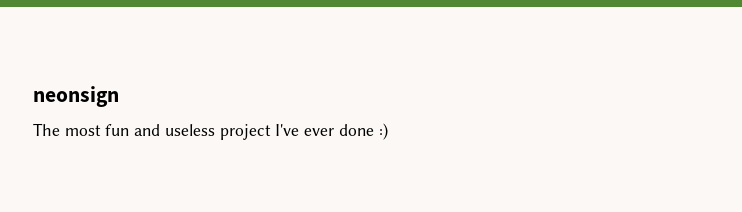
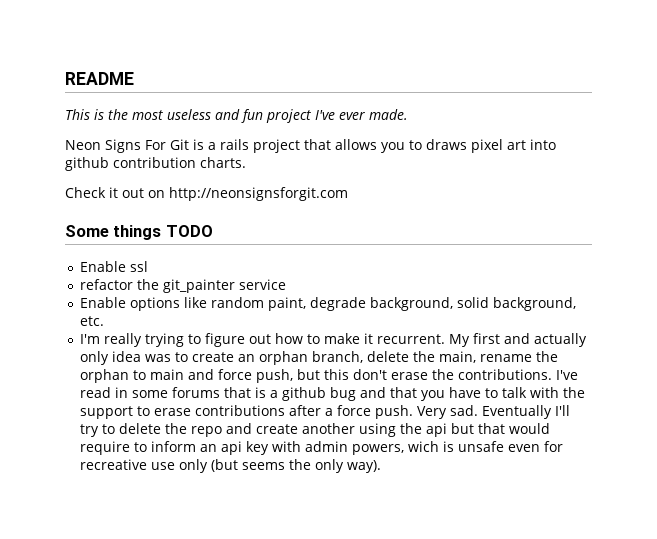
- neonsign
- The most fun and useless project I've ever done :)
+ README
+ This is the most useless and fun project I've ever made.
+ Neon Signs For Git is a rails project that allows you to draws pixel art into github contribution charts.
+ Check it out on http://neonsignsforgit.com
+ Some things TODO
+ Enable ssl
+ refactor the git_painter service
+ Enable options like random paint, degrade background, solid background, etc.
+ I'm really trying to figure out how to make it recurrent. My first and actually only idea was to create an orphan branch, delete the main, rename the orphan to main and force push, but this don't erase the contributions. I've read in some forums that is a github bug and that you have to talk with the support to erase contributions after a force push. Very sad. Eventually I'll try to delete the repo and create another using the api but that would require to inform an api key with admin powers, wich is unsafe even for recreative use only (but seems the only way).

